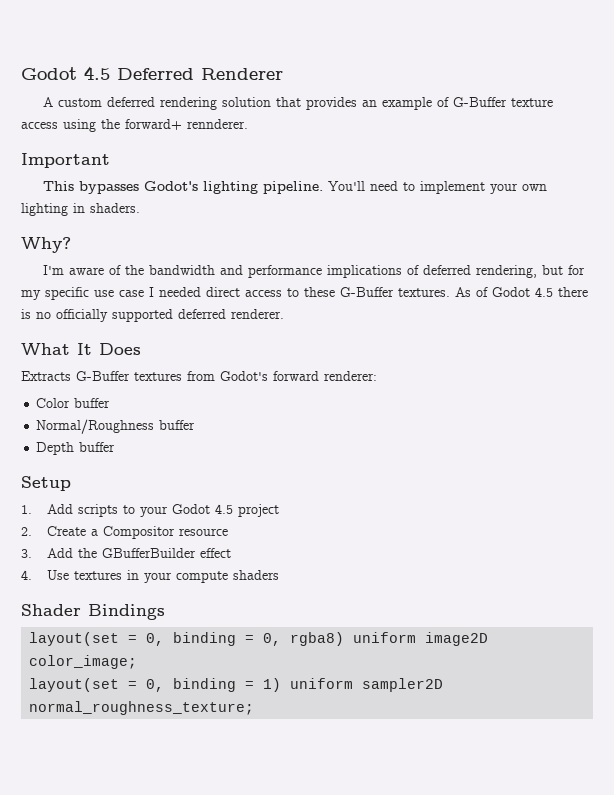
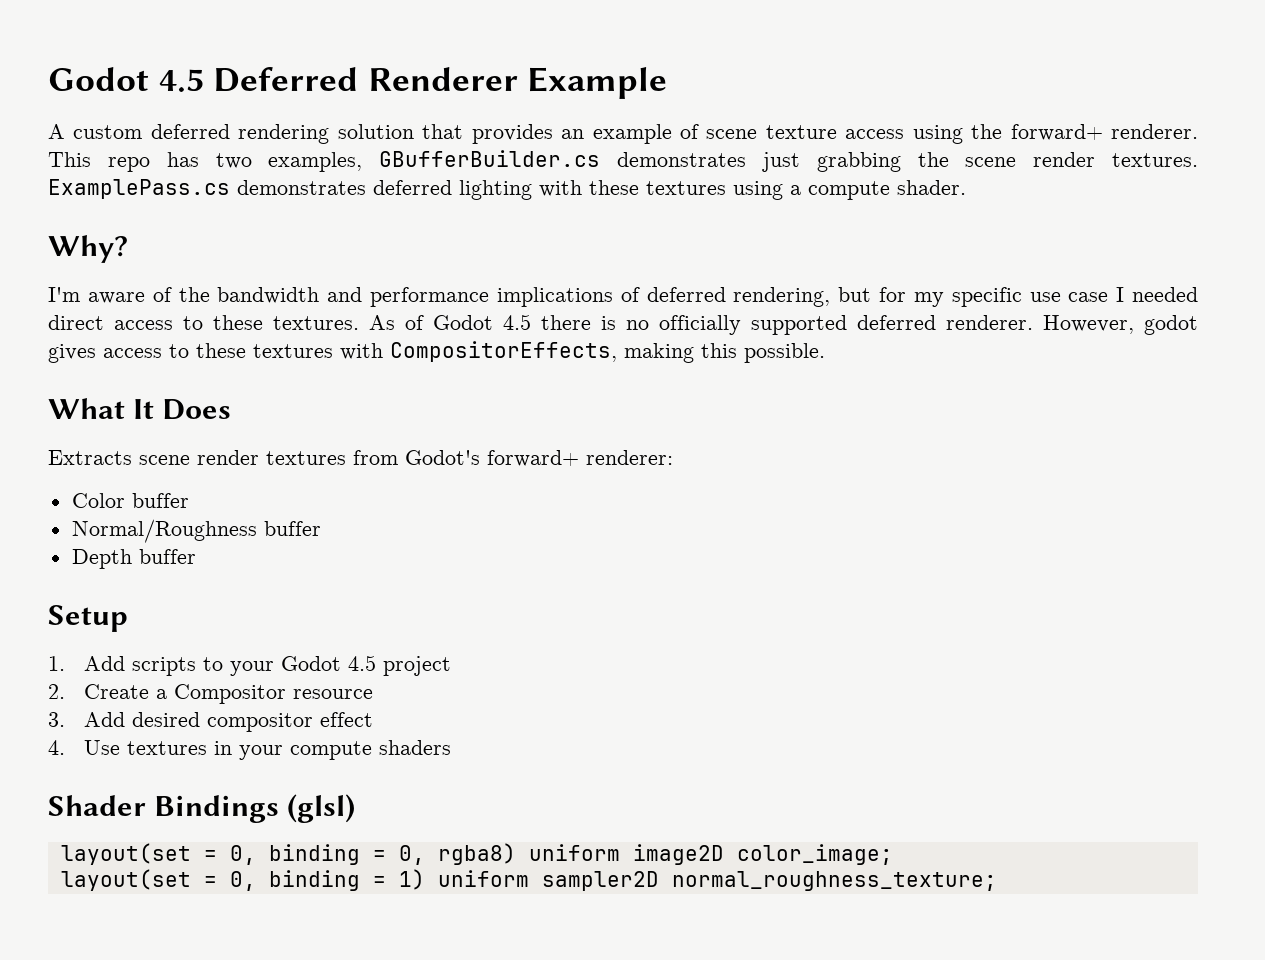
- Godot 4.5 Deferred Renderer
+ Godot 4.5 Deferred Renderer Example
- A custom deferred rendering solution that provides an example of G-Buffer texture access using the forward+ rennderer.
- Important
- This bypasses Godot's lighting pipeline. You'll need to implement your own lighting in shaders.
+ A custom deferred rendering solution that provides an example of scene texture access using the forward+ renderer. This repo has two examples, GBufferBuilder.cs demonstrates just grabbing the scene render textures. ExamplePass.cs demonstrates deferred lighting with these textures using a compute shader.
- I'm aware of the bandwidth and performance implications of deferred rendering, but for my specific use case I needed direct access to these G-Buffer textures.
+ I'm aware of the bandwidth and performance implications of deferred rendering, but for my specific use case I needed direct access to these textures.
+ However, godot gives access to these textures with CompositorEffects, making this possible.
- Extracts G-Buffer textures from Godot's forward renderer:
+ Extracts scene render textures from Godot's forward+ renderer:
- 3. Add the GBufferBuilder effect
+ 3. Add desired compositor effect
- Shader Bindings
+ Shader Bindings (glsl)

